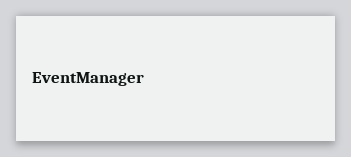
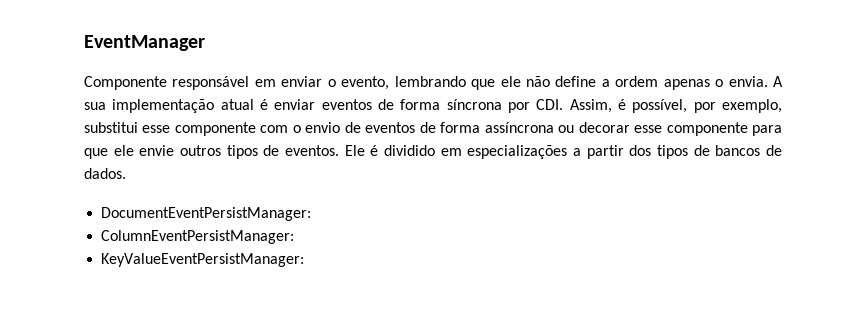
+ Componente responsável em enviar o evento, lembrando que ele não define a ordem apenas o envia. A sua implementação atual é enviar eventos de forma síncrona por CDI. Assim, é possível, por exemplo, substitui esse componente com o envio de eventos de forma assíncrona ou decorar esse componente para que ele envie outros tipos de eventos. Ele é dividido em especializações a partir dos tipos de bancos de dados.
+ DocumentEventPersistManager:
+ ColumnEventPersistManager:
+ KeyValueEventPersistManager:

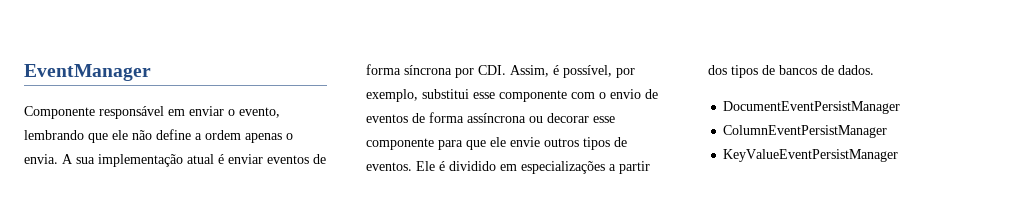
- DocumentEventPersistManager:
- ColumnEventPersistManager:
- KeyValueEventPersistManager:
+ DocumentEventPersistManager
+ ColumnEventPersistManager
+ KeyValueEventPersistManager

